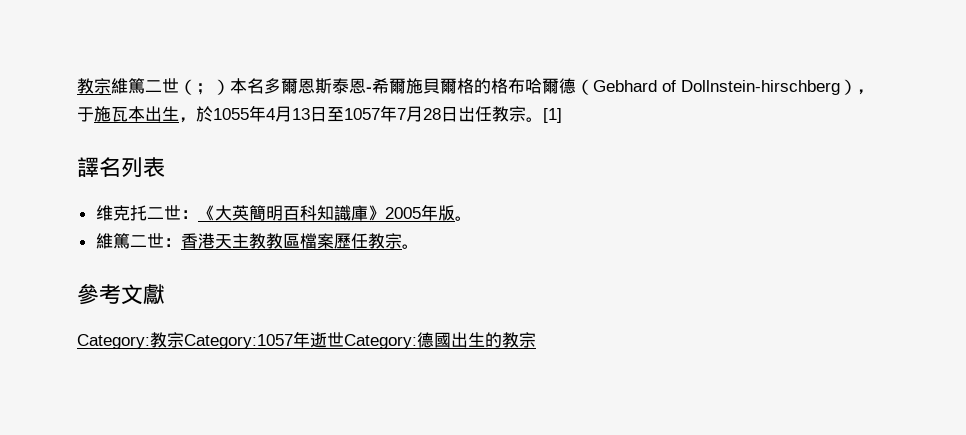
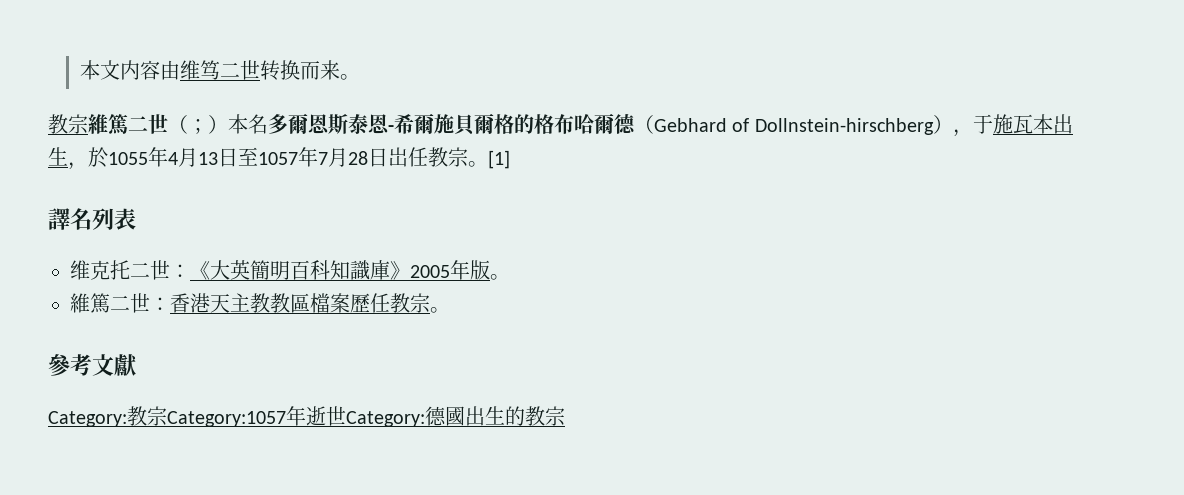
+ 本文内容由维笃二世转换而来。

